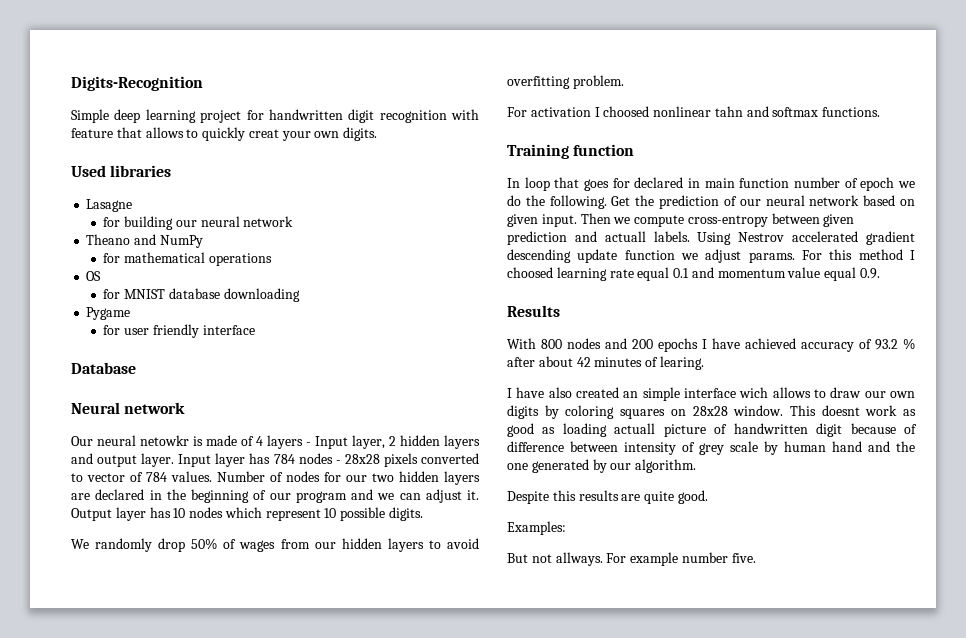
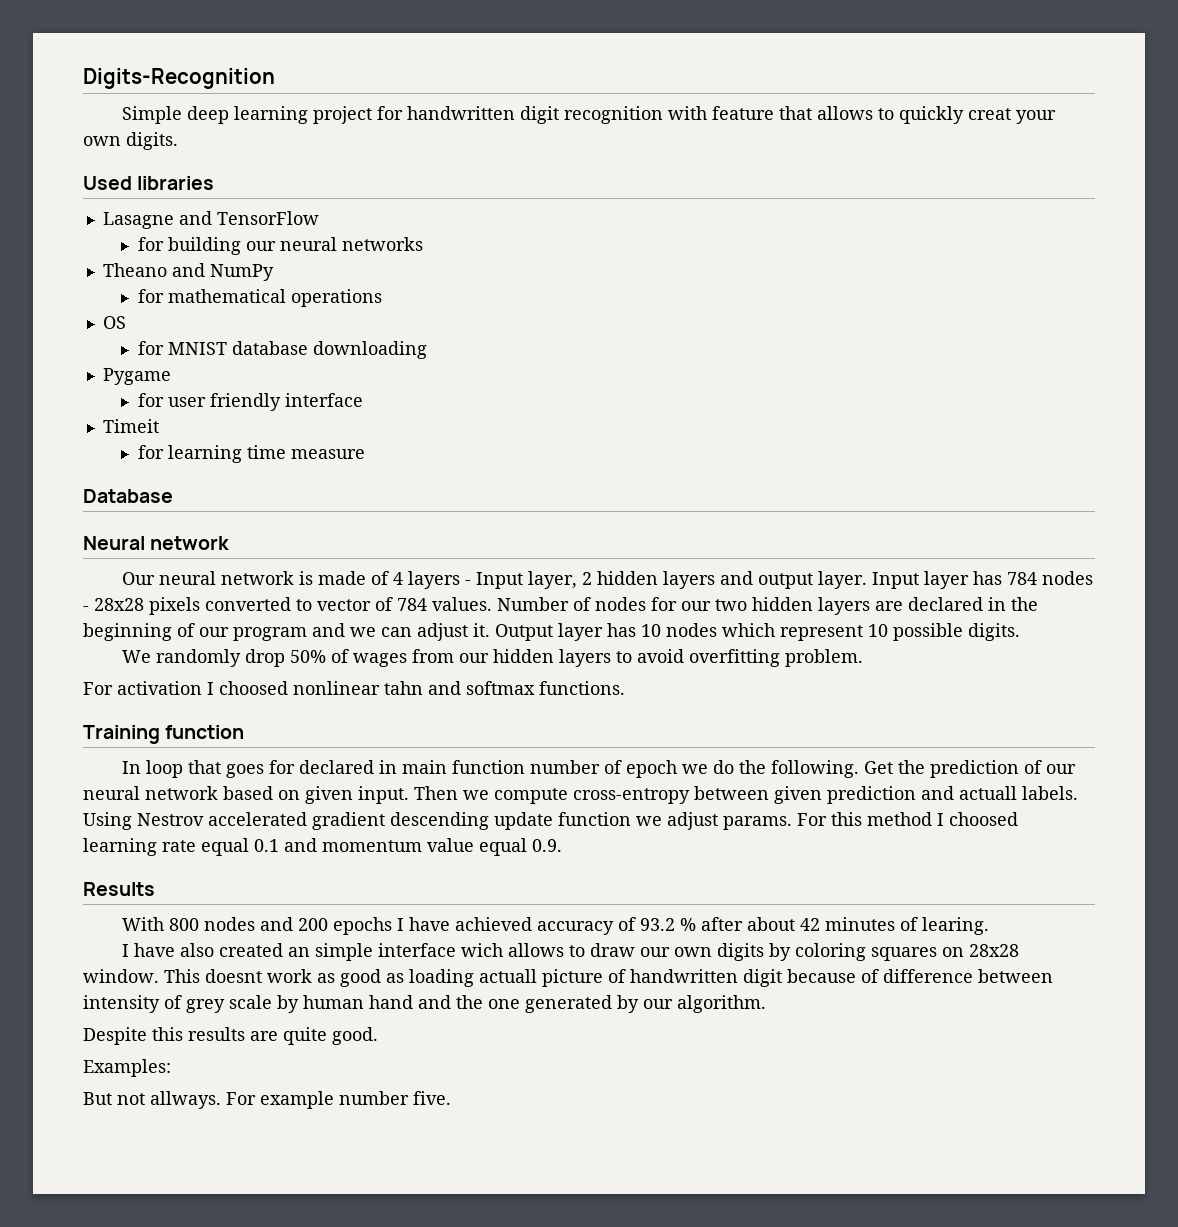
- Lasagne
+ Lasagne and TensorFlow
- for building our neural network
+ for building our neural networks
+ Timeit
+ for learning time measure
- Our neural netowkr is made of 4 layers - Input layer, 2 hidden layers and output layer.
+ Our neural network is made of 4 layers - Input layer, 2 hidden layers and output layer.

